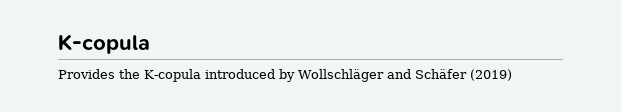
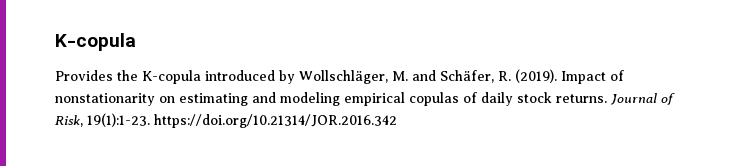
- Provides the K-copula introduced by Wollschläger and Schäfer (2019)
+ Provides the K-copula introduced by Wollschläger, M. and Schäfer, R. (2019). Impact of nonstationarity on estimating and modeling empirical copulas of daily stock returns. Journal of Risk, 19(1):1-23. https://doi.org/10.21314/JOR.2016.342

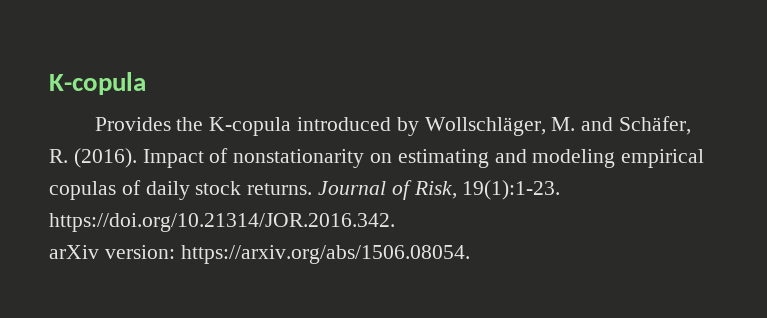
- Provides the K-copula introduced by Wollschläger, M. and Schäfer, R. (2019).
+ Provides the K-copula introduced by Wollschläger, M. and Schäfer, R. (2016).
- Journal of Risk, 19(1):1-23. https://doi.org/10.21314/JOR.2016.342
+ Journal of Risk, 19(1):1-23. https://doi.org/10.21314/JOR.2016.342.
+ arXiv version: https://arxiv.org/abs/1506.08054.

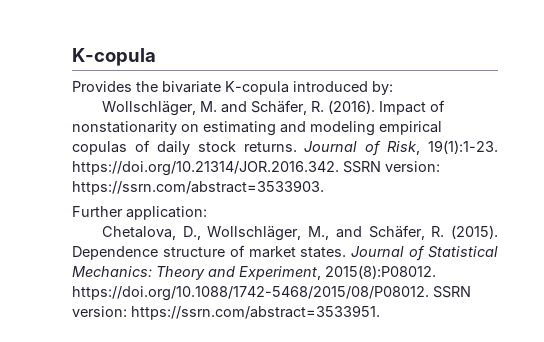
- Provides the K-copula introduced by Wollschläger, M. and Schäfer, R. (2016).
+ Provides the bivariate K-copula introduced by:
+ Wollschläger, M. and Schäfer, R. (2016).
- Journal of Risk, 19(1):1-23. https://doi.org/10.21314/JOR.2016.342.
- arXiv version: https://arxiv.org/abs/1506.08054.
+ Journal of Risk, 19(1):1-23. https://doi.org/10.21314/JOR.2016.342. SSRN version: https://ssrn.com/abstract=3533903.
+ Further application:
+ Chetalova, D., Wollschläger, M., and Schäfer, R. (2015). Dependence structure of market states. Journal of Statistical Mechanics: Theory and Experiment, 2015(8):P08012. https://doi.org/10.1088/1742-5468/2015/08/P08012. SSRN version: https://ssrn.com/abstract=3533951.

